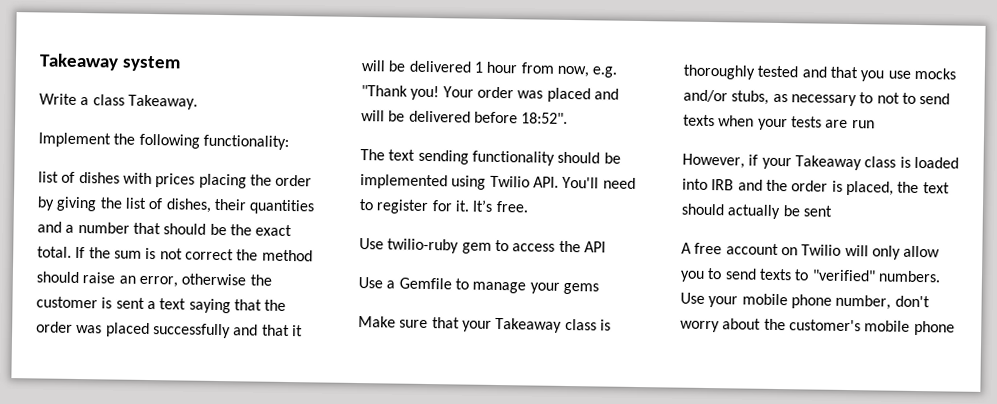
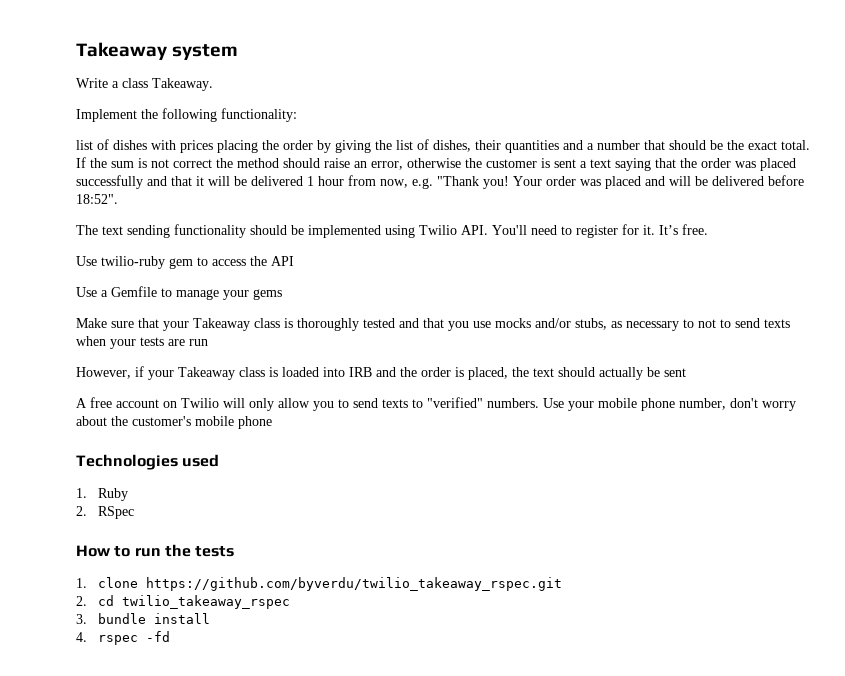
+ Technologies used
+ 1. Ruby
+ 2. RSpec
+ How to run the tests
+ 1. clone https://github.com/byverdu/twilio_takeaway_rspec.git
+ 2. cd twilio_takeaway_rspec
+ 3. bundle install
+ 4. rspec -fd

